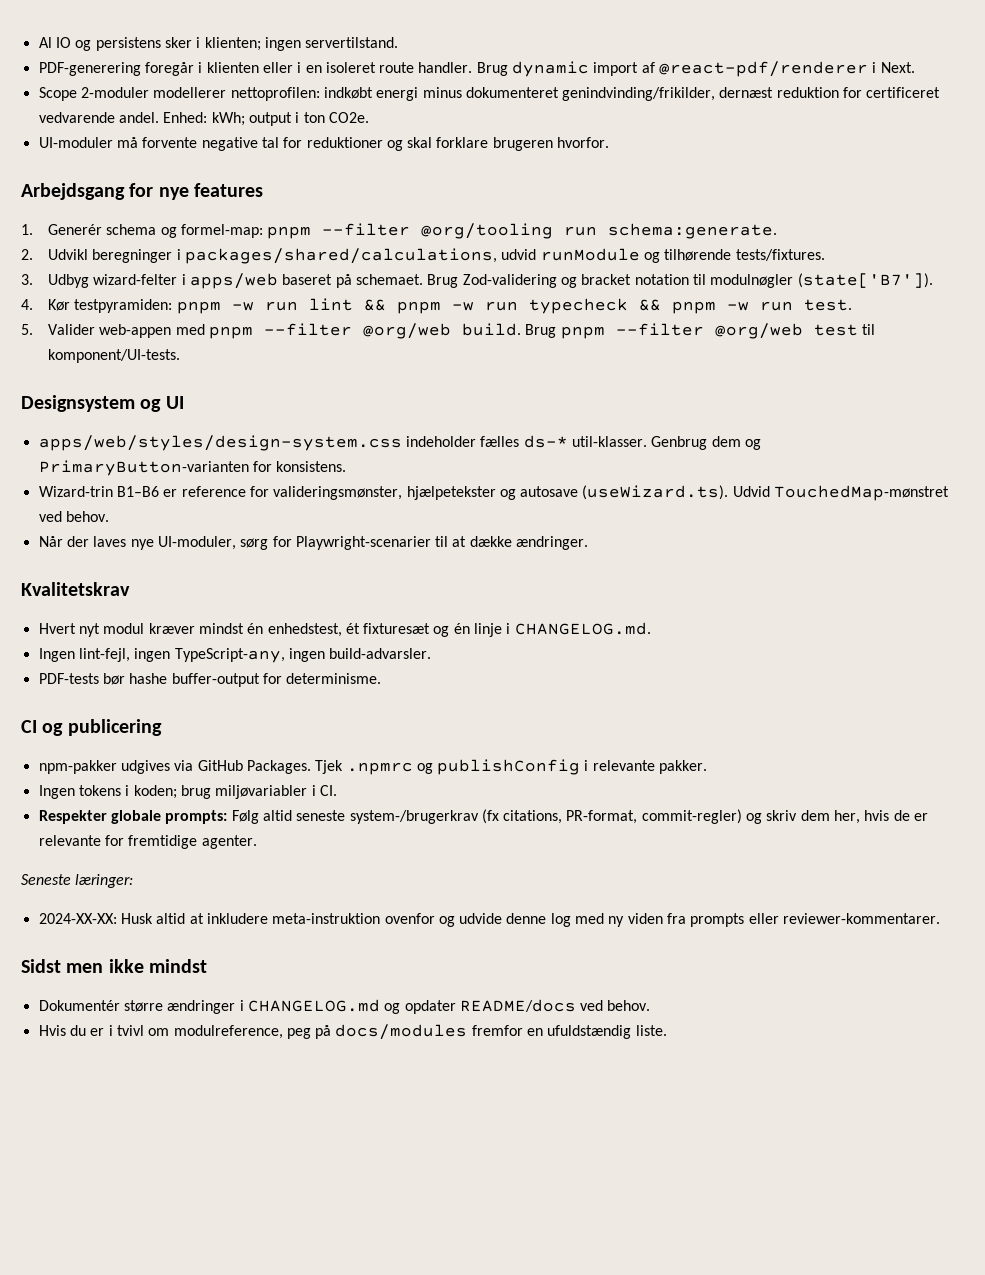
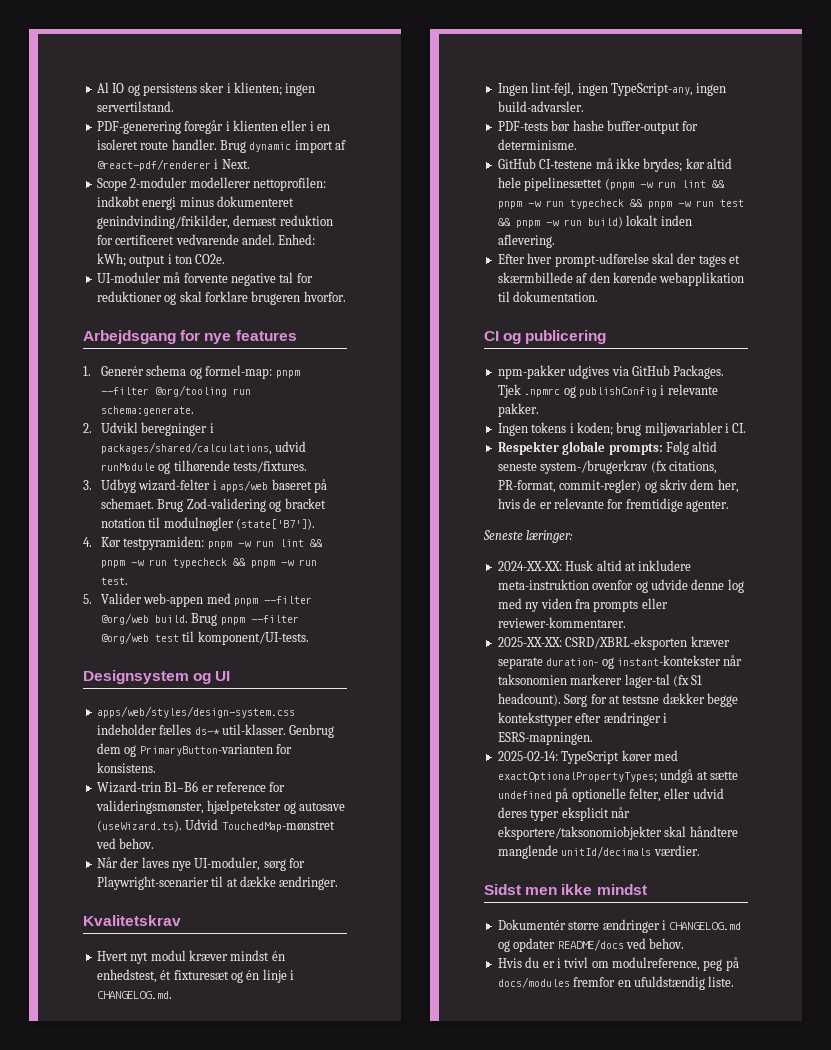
+ GitHub CI-testene må ikke brydes; kør altid hele pipelinesættet (pnpm -w run lint && pnpm -w run typecheck && pnpm -w run test && pnpm -w run build) lokalt inden aflevering.
+ Efter hver prompt-udførelse skal der tages et skærmbillede af den kørende webapplikation til dokumentation.
+ 2025-XX-XX: CSRD/XBRL-eksporten kræver separate duration- og instant-kontekster når taksonomien markerer lager-tal (fx S1 headcount). Sørg for at testsne dækker begge konteksttyper efter ændringer i ESRS-mapningen.
+ 2025-02-14: TypeScript kører med exactOptionalPropertyTypes; undgå at sætte undefined på optionelle felter, eller udvid deres typer eksplicit når eksportere/taksonomiobjekter skal håndtere manglende unitId/decimals værdier.

